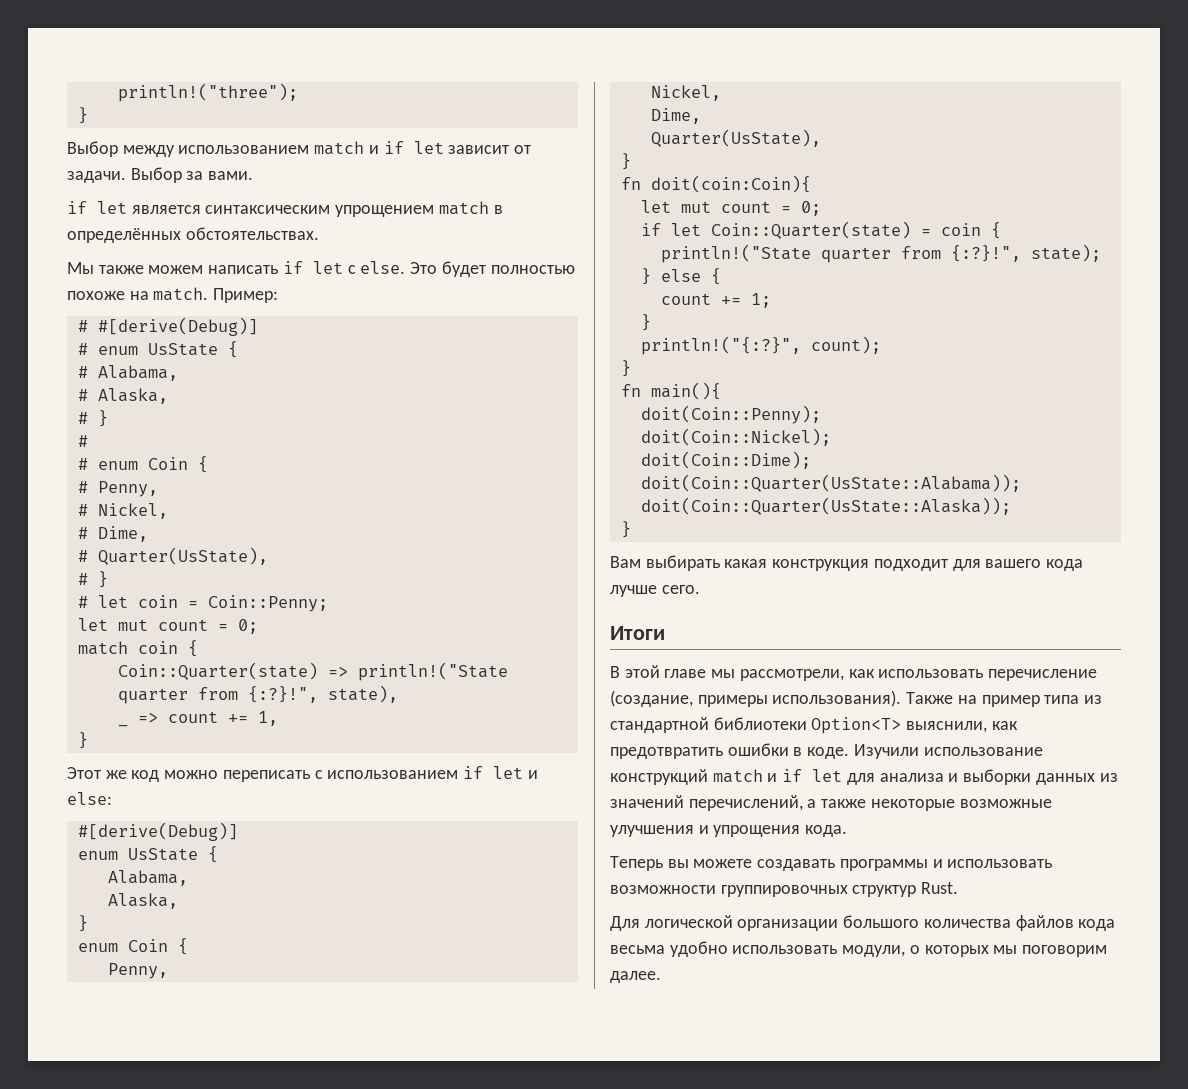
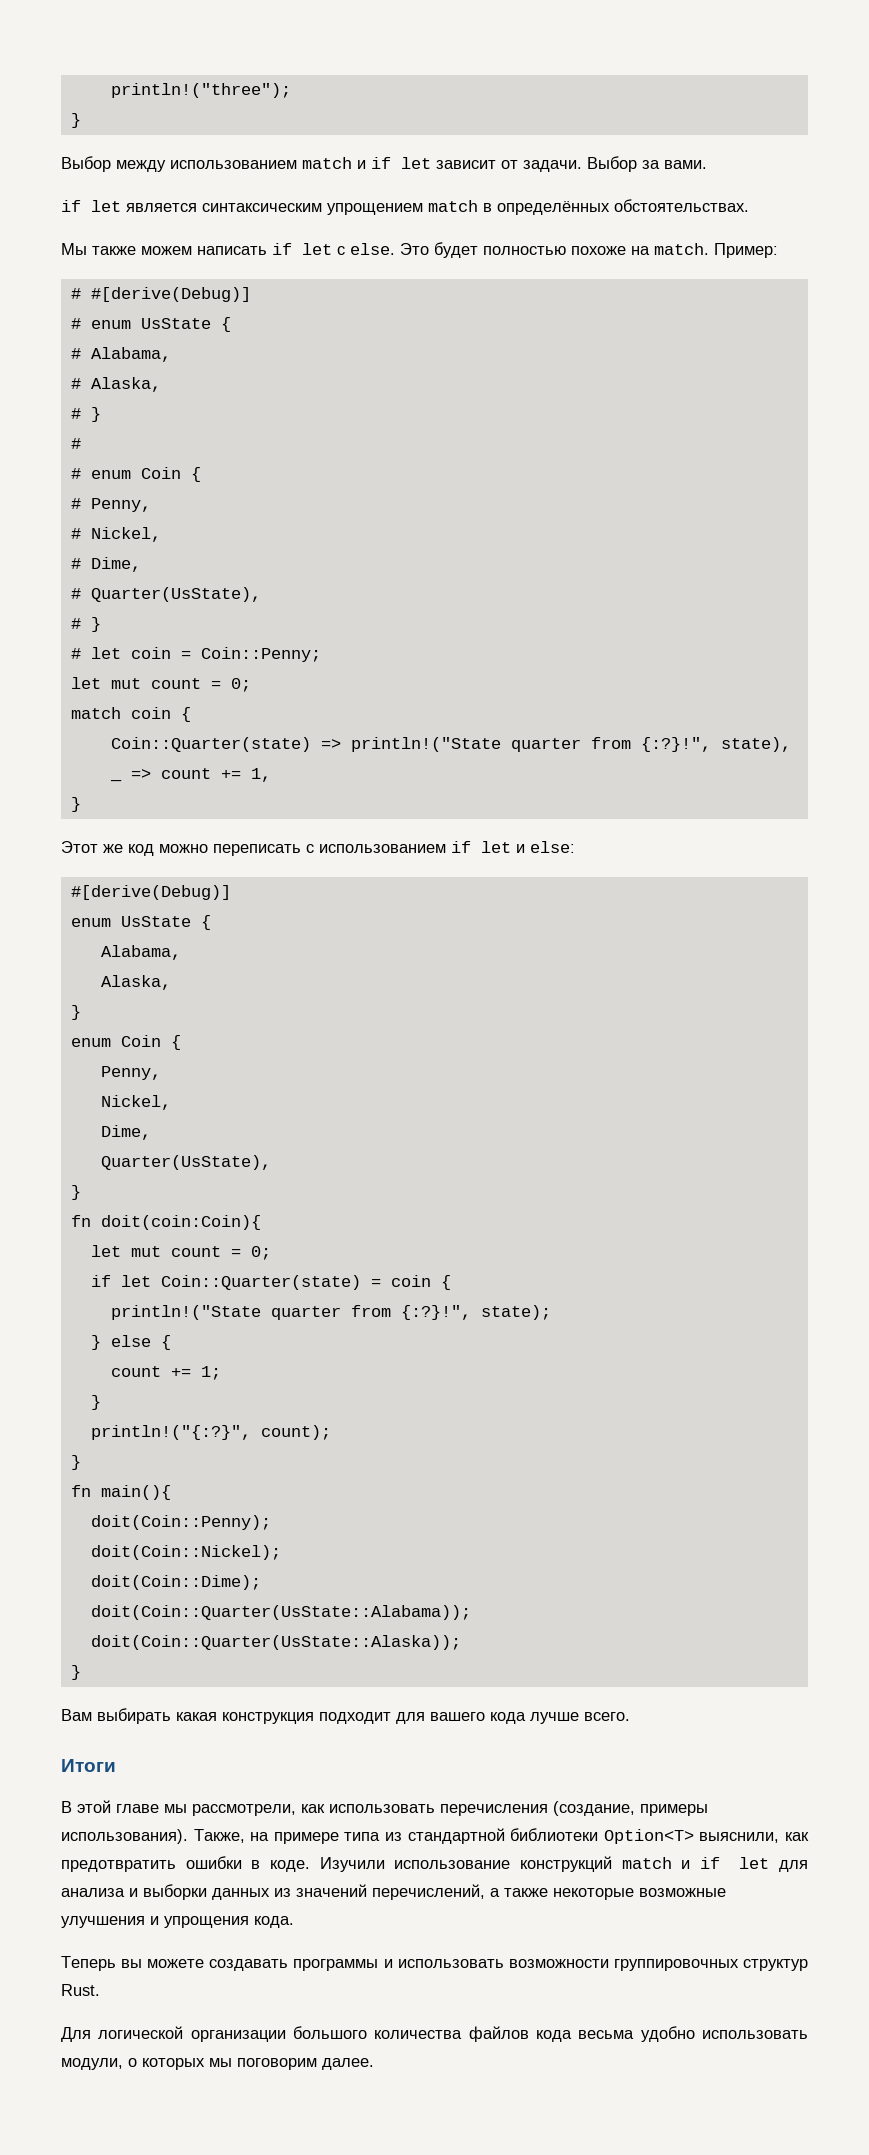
- Вам выбирать какая конструкция подходит для вашего кода лучше сего.
+ Вам выбирать какая конструкция подходит для вашего кода лучше всего.
- В этой главе мы рассмотрели, как использовать перечисление (создание, примеры использования).
+ В этой главе мы рассмотрели, как использовать перечисления (создание, примеры использования).
- Также на пример типа из стандартной библиотеки Option<T> выяснили, как предотвратить ошибки в коде.
+ Также, на примере типа из стандартной библиотеки Option<T> выяснили, как предотвратить ошибки в коде.

